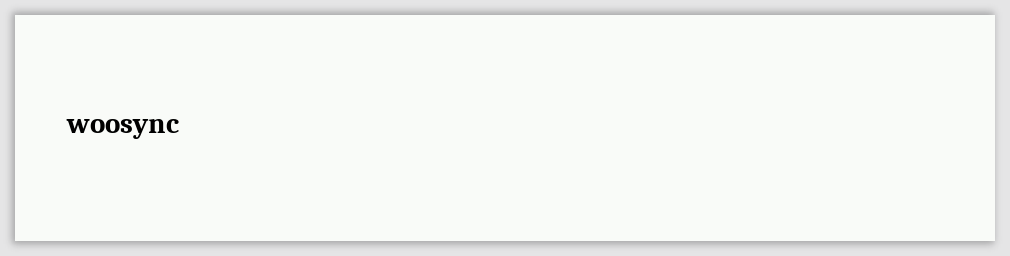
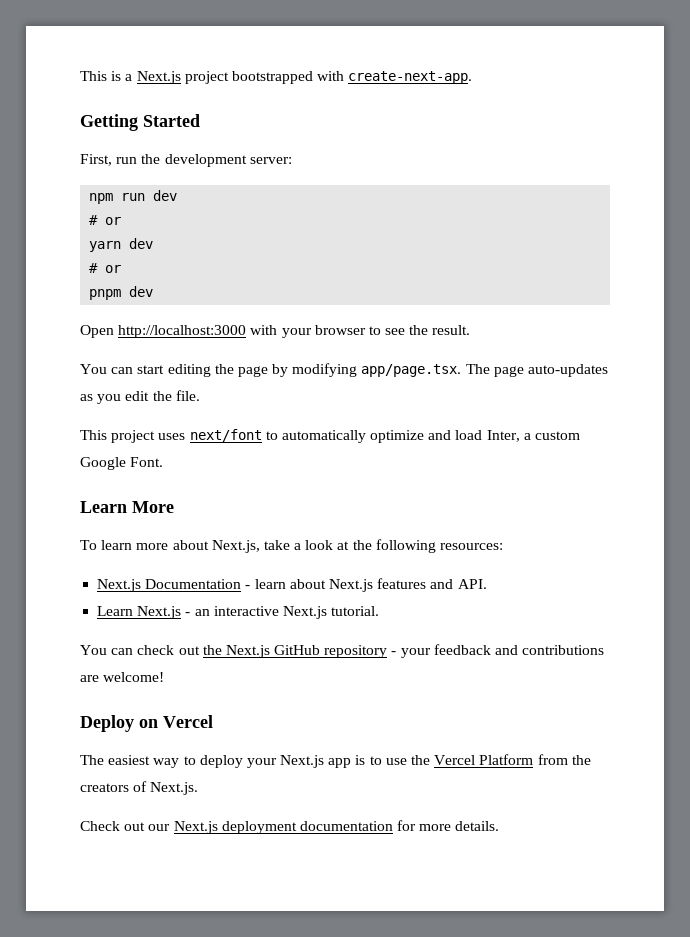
- woosync
+ This is a Next.js project bootstrapped with create-next-app.
+ Getting Started
+ First, run the development server:
+ npm run dev
+ # or
+ yarn dev
+ # or
+ pnpm dev
+ Open http://localhost:3000 with your browser to see the result.
+ You can start editing the page by modifying app/page.tsx. The page auto-updates as you edit the file.
+ This project uses next/font to automatically optimize and load Inter, a custom Google Font.
+ Learn More
+ To learn more about Next.js, take a look at the following resources:
+ Next.js Documentation - learn about Next.js features and API.
+ Learn Next.js - an interactive Next.js tutorial.
+ You can check out the Next.js GitHub repository - your feedback and contributions are welcome!
+ Deploy on Vercel
+ The easiest way to deploy your Next.js app is to use the Vercel Platform from the creators of Next.js.
+ Check out our Next.js deployment documentation for more details.

